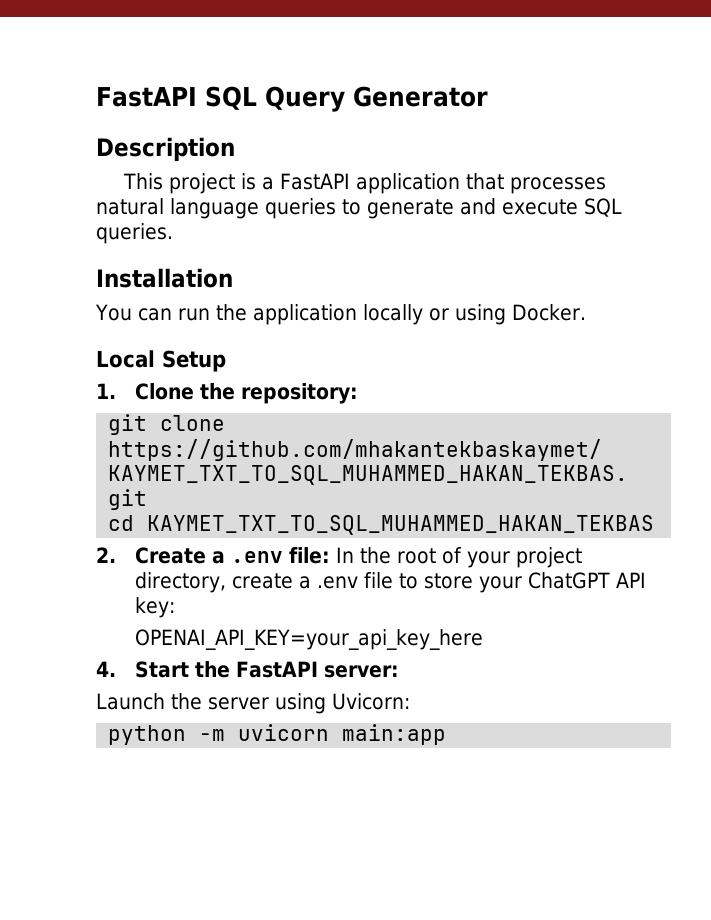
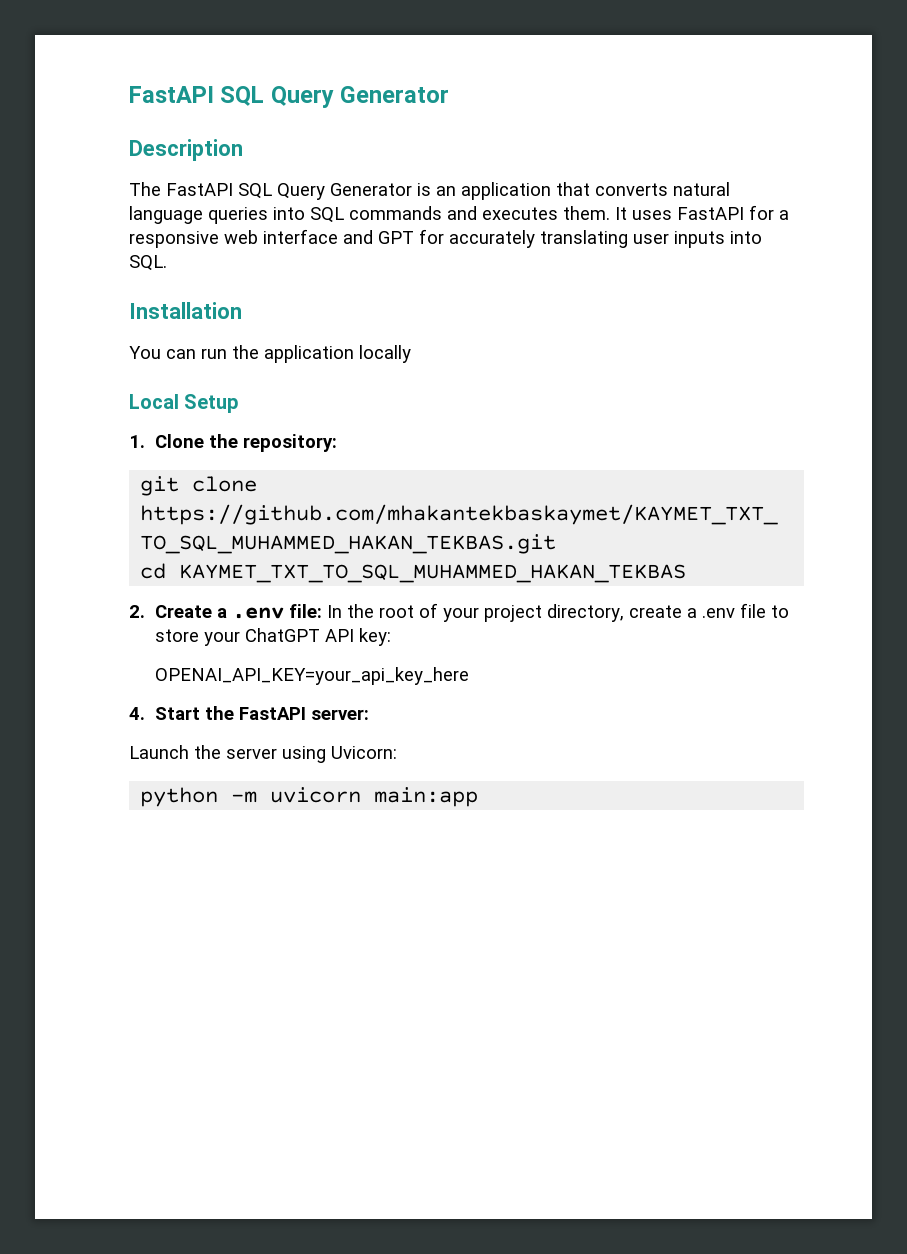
- This project is a FastAPI application that processes natural language queries to generate and execute SQL queries.
+ The FastAPI SQL Query Generator is an application that converts natural language queries into SQL commands and executes them. It uses FastAPI for a responsive web interface and GPT for accurately translating user inputs into SQL.
- You can run the application locally or using Docker.
+ You can run the application locally

